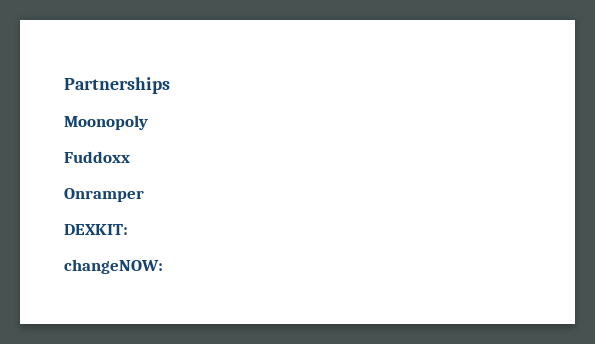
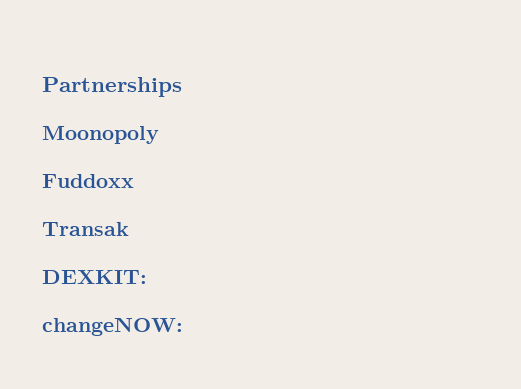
- Onramper
+ Transak

